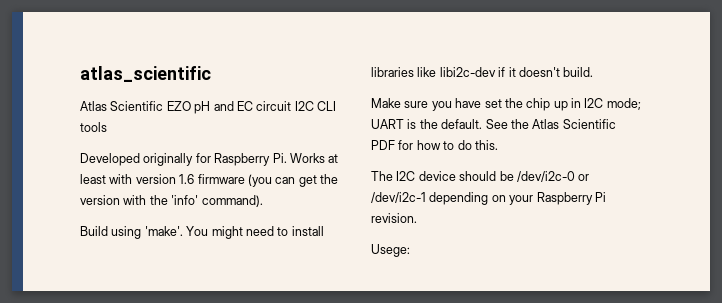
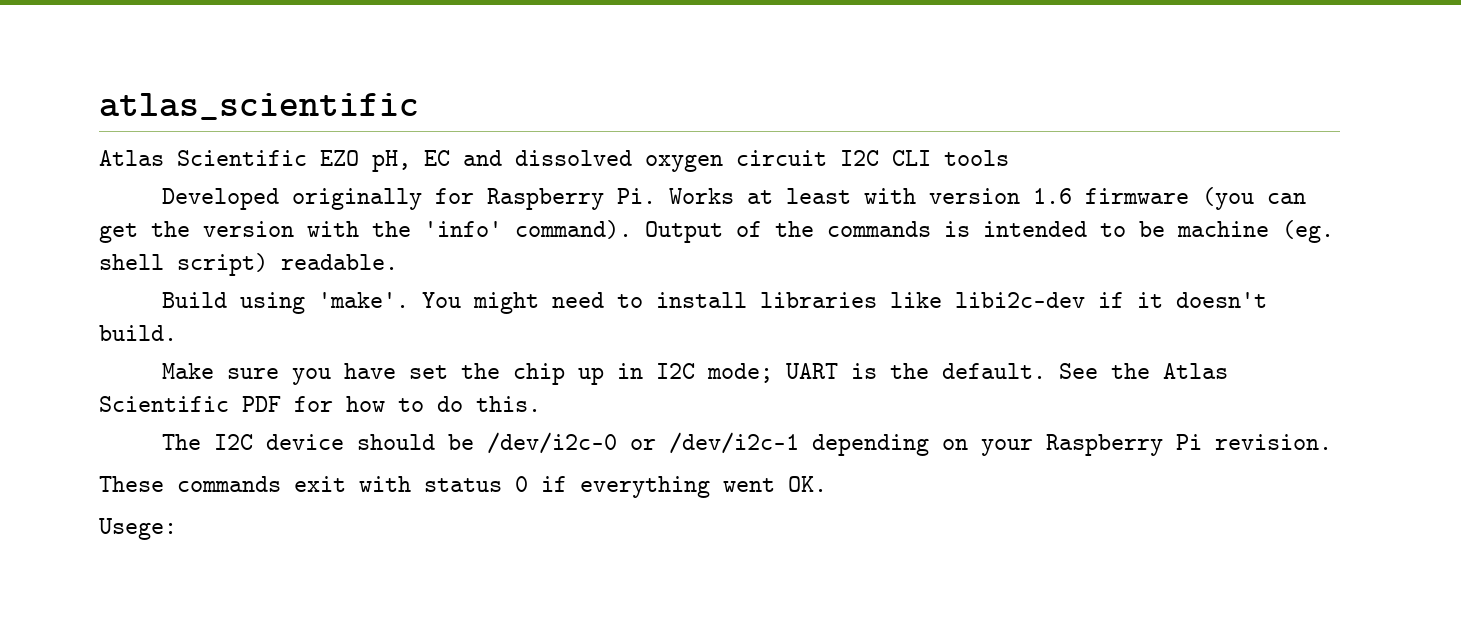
- Atlas Scientific EZO pH and EC circuit I2C CLI tools
+ Atlas Scientific EZO pH, EC and dissolved oxygen circuit I2C CLI tools
+ Output of the commands is intended to be machine (eg. shell script) readable.
+ These commands exit with status 0 if everything went OK.

